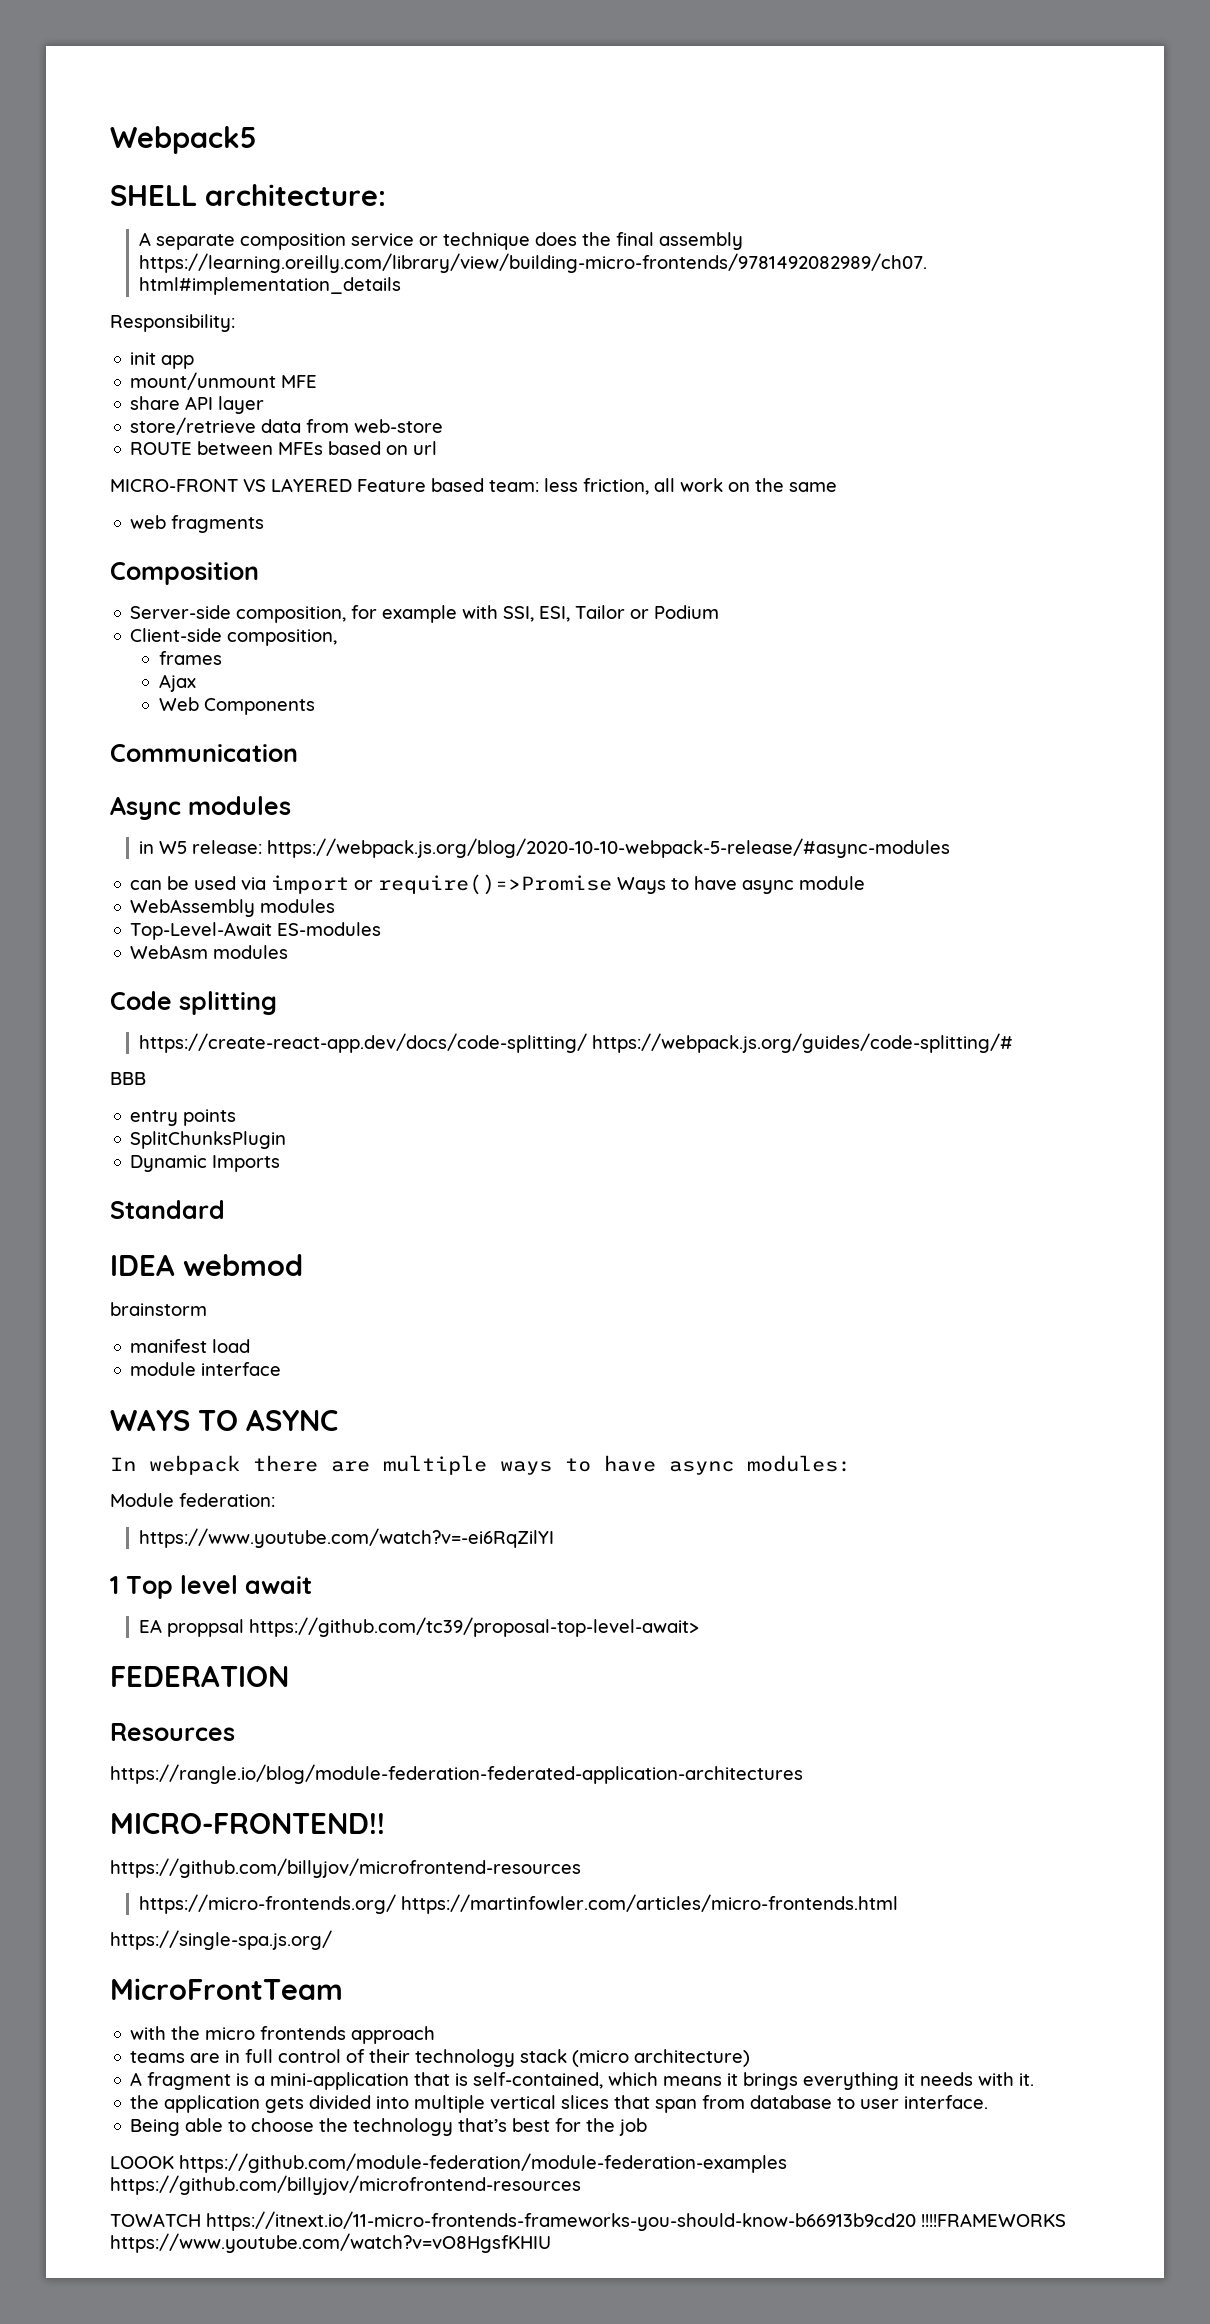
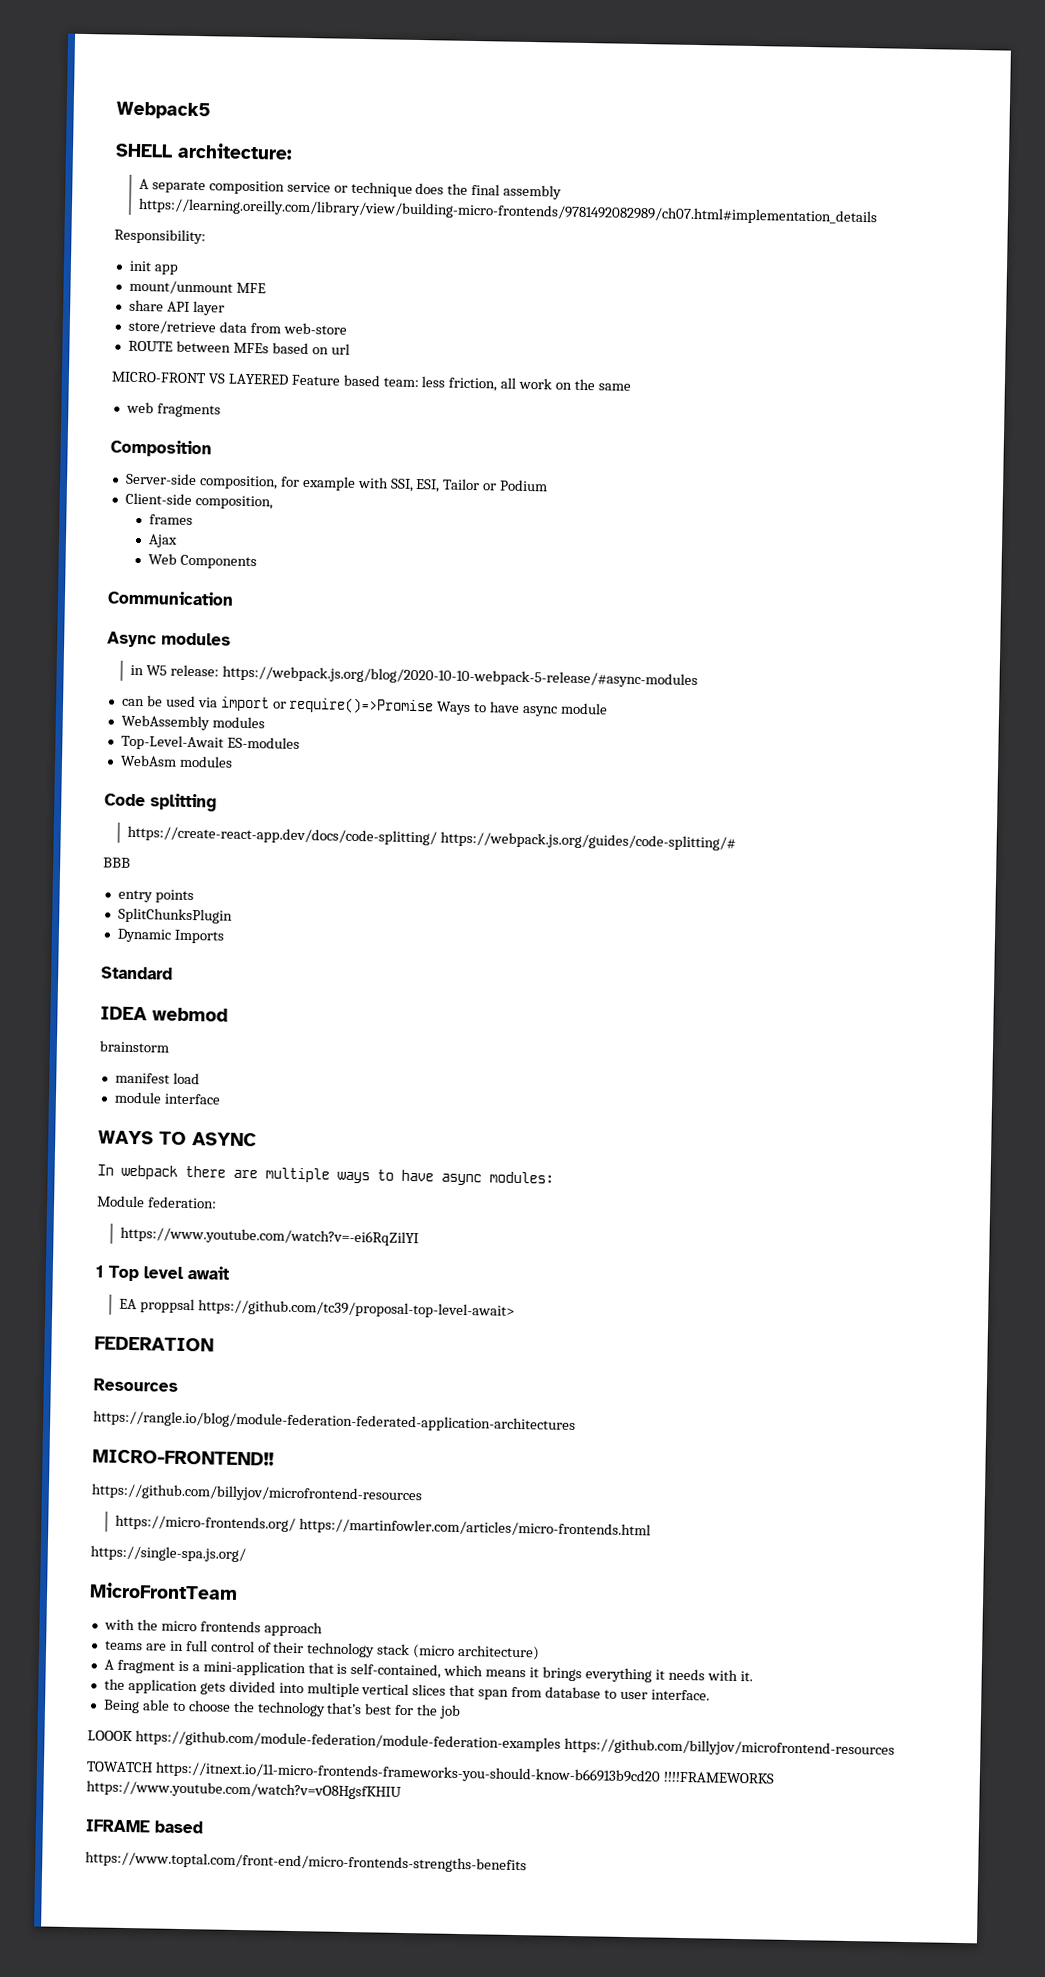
+ IFRAME based
+ https://www.toptal.com/front-end/micro-frontends-strengths-benefits

